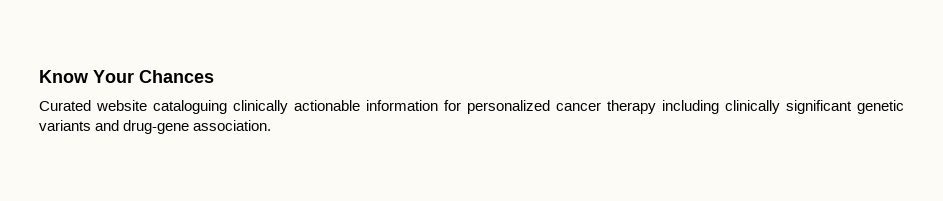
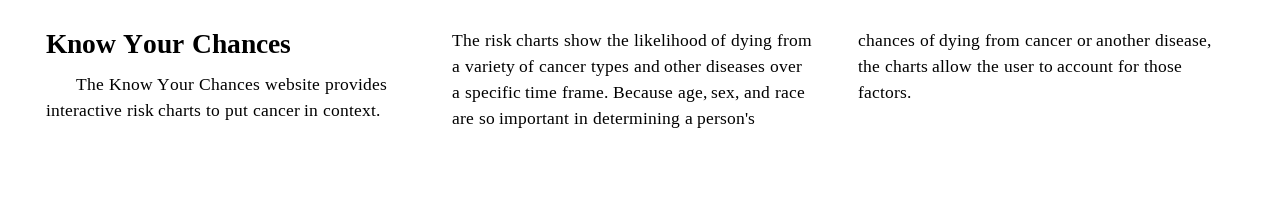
- Curated website cataloguing clinically actionable information for personalized cancer therapy including clinically significant genetic variants and drug-gene association.
+ The Know Your Chances website provides interactive risk charts to put cancer in context. The risk charts show the likelihood of dying from a variety of cancer types and other diseases over a specific time frame. Because age, sex, and race are so important in determining a person's chances of dying from cancer or another disease, the charts allow the user to account for those factors.

